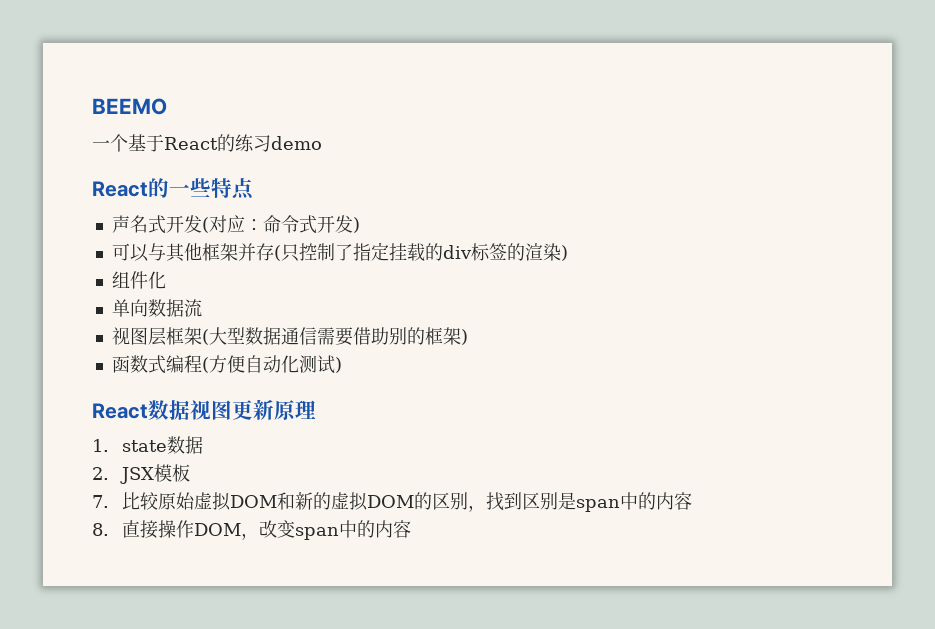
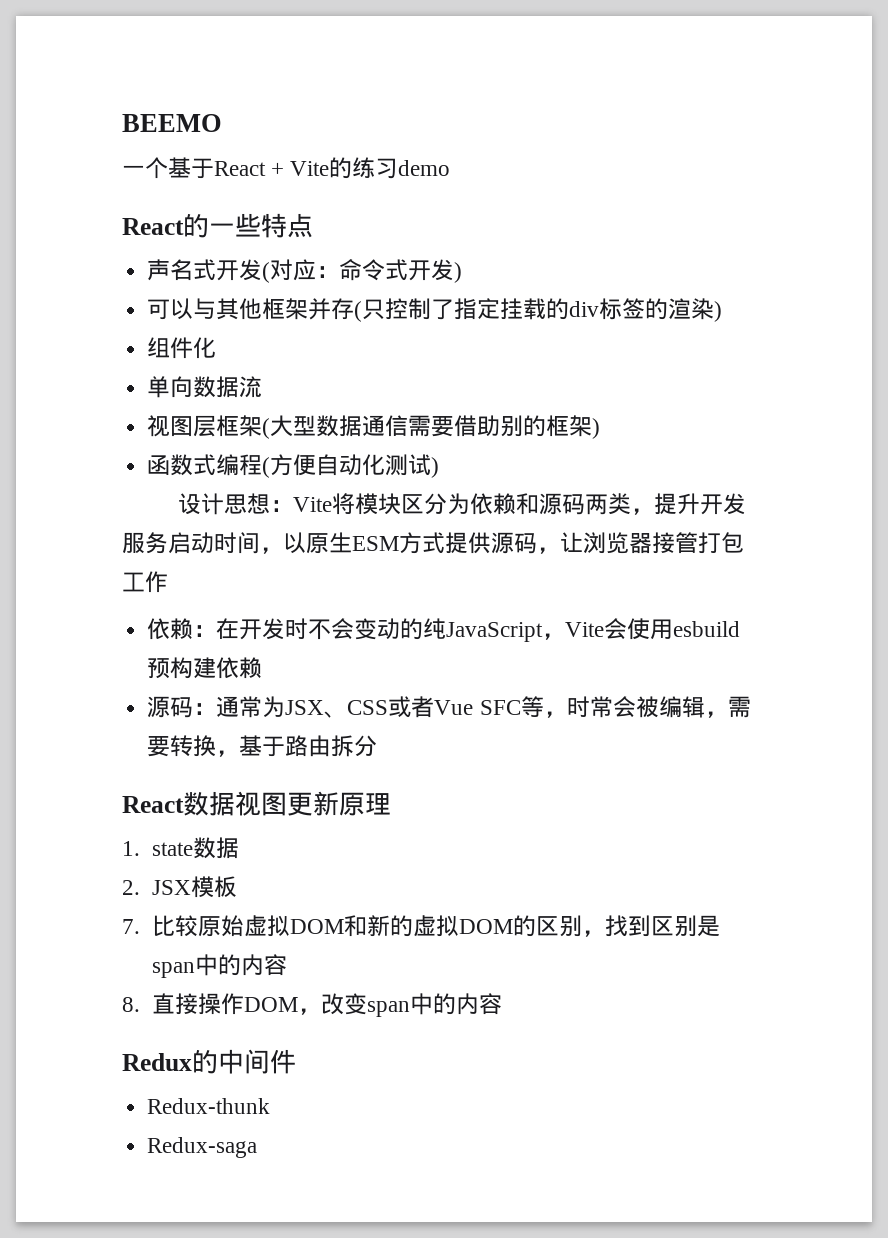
- 一个基于React的练习demo
+ 一个基于React + Vite的练习demo
+ 设计思想：Vite将模块区分为依赖和源码两类，提升开发服务启动时间，以原生ESM方式提供源码，让浏览器接管打包工作
+ 依赖：在开发时不会变动的纯JavaScript，Vite会使用esbuild预构建依赖
+ 源码：通常为JSX、CSS或者Vue SFC等，时常会被编辑，需要转换，基于路由拆分
+ Redux的中间件
+ Redux-thunk
+ Redux-saga

